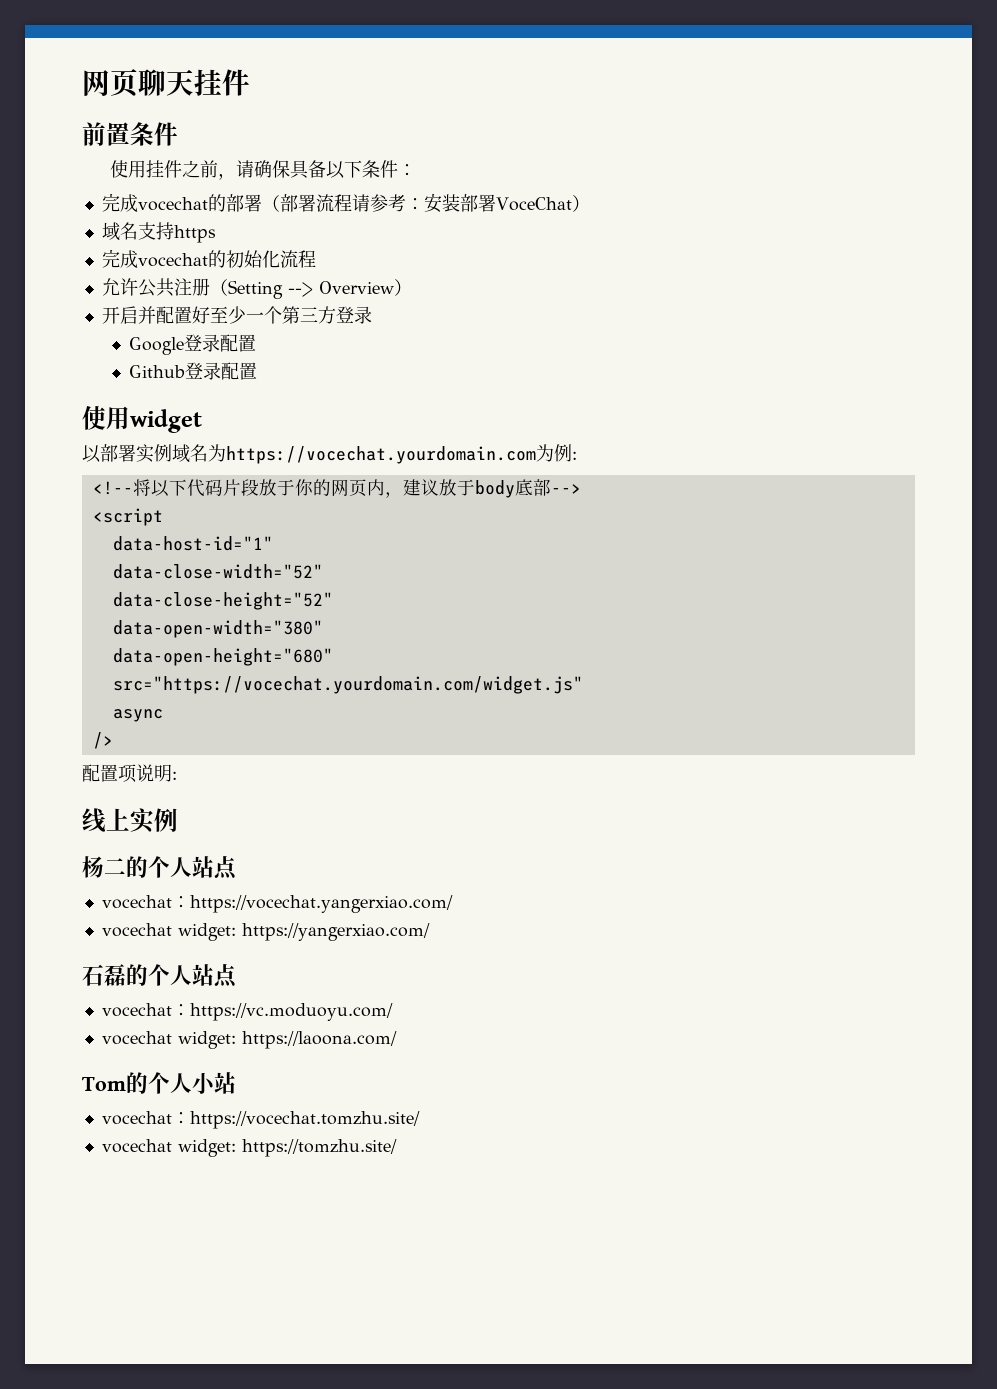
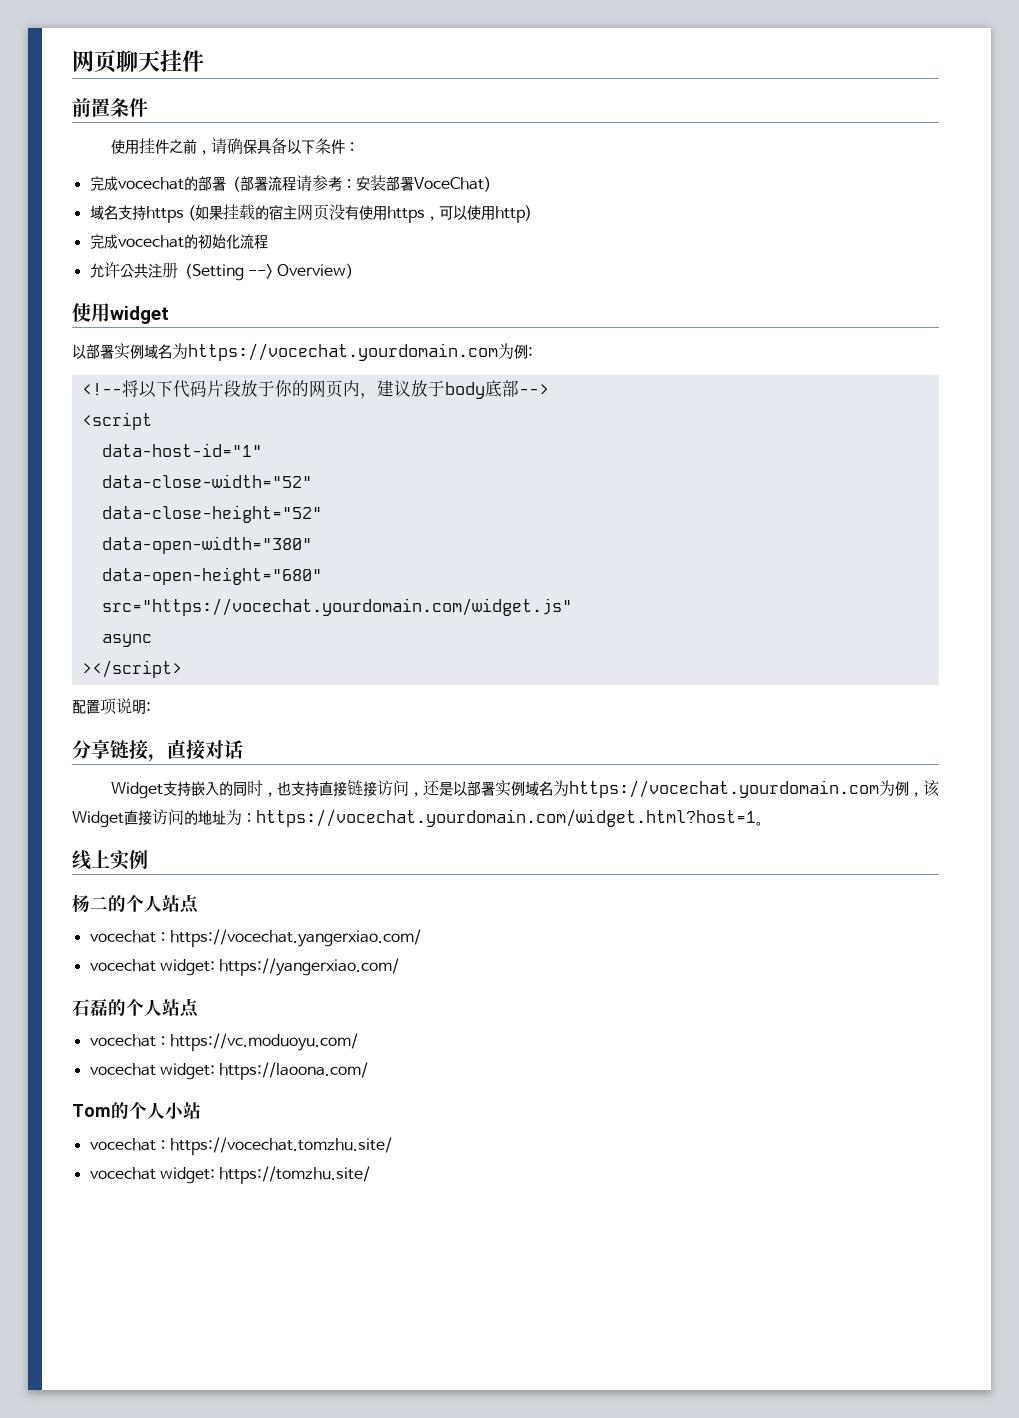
- 域名支持https
+ 域名支持https (如果挂载的宿主网页没有使用https，可以使用http)
- 开启并配置好至少一个第三方登录
- Google登录配置
- Github登录配置
- />
+ ></script>
+ 分享链接，直接对话
+ Widget支持嵌入的同时，也支持直接链接访问，还是以部署实例域名为https://vocechat.yourdomain.com为例，该Widget直接访问的地址为：https://vocechat.yourdomain.com/widget.html?host=1。

